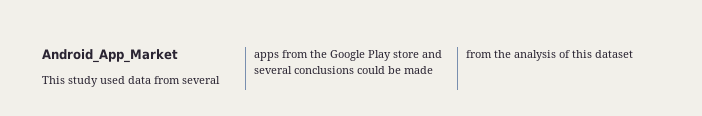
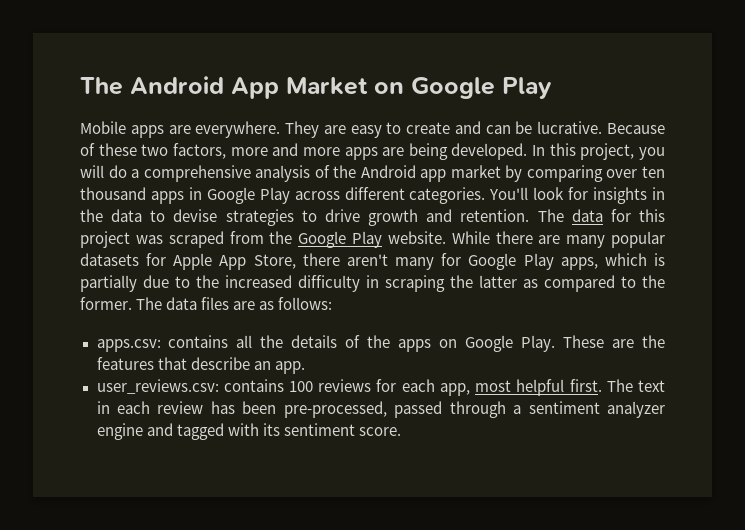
- Android_App_Market
- This study used data from several apps from the Google Play store and several conclusions could be made from the analysis of this dataset
+ The Android App Market on Google Play
+ Mobile apps are everywhere. They are easy to create and can be lucrative. Because of these two factors, more and more apps are being developed. In this project, you will do a comprehensive analysis of the Android app market by comparing over ten thousand apps in Google Play across different categories. You'll look for insights in the data to devise strategies to drive growth and retention. The data for this project was scraped from the Google Play website. While there are many popular datasets for Apple App Store, there aren't many for Google Play apps, which is partially due to the increased difficulty in scraping the latter as compared to the former. The data files are as follows:
+ apps.csv: contains all the details of the apps on Google Play. These are the features that describe an app.
+ user_reviews.csv: contains 100 reviews for each app, most helpful first. The text in each review has been pre-processed, passed through a sentiment analyzer engine and tagged with its sentiment score.

